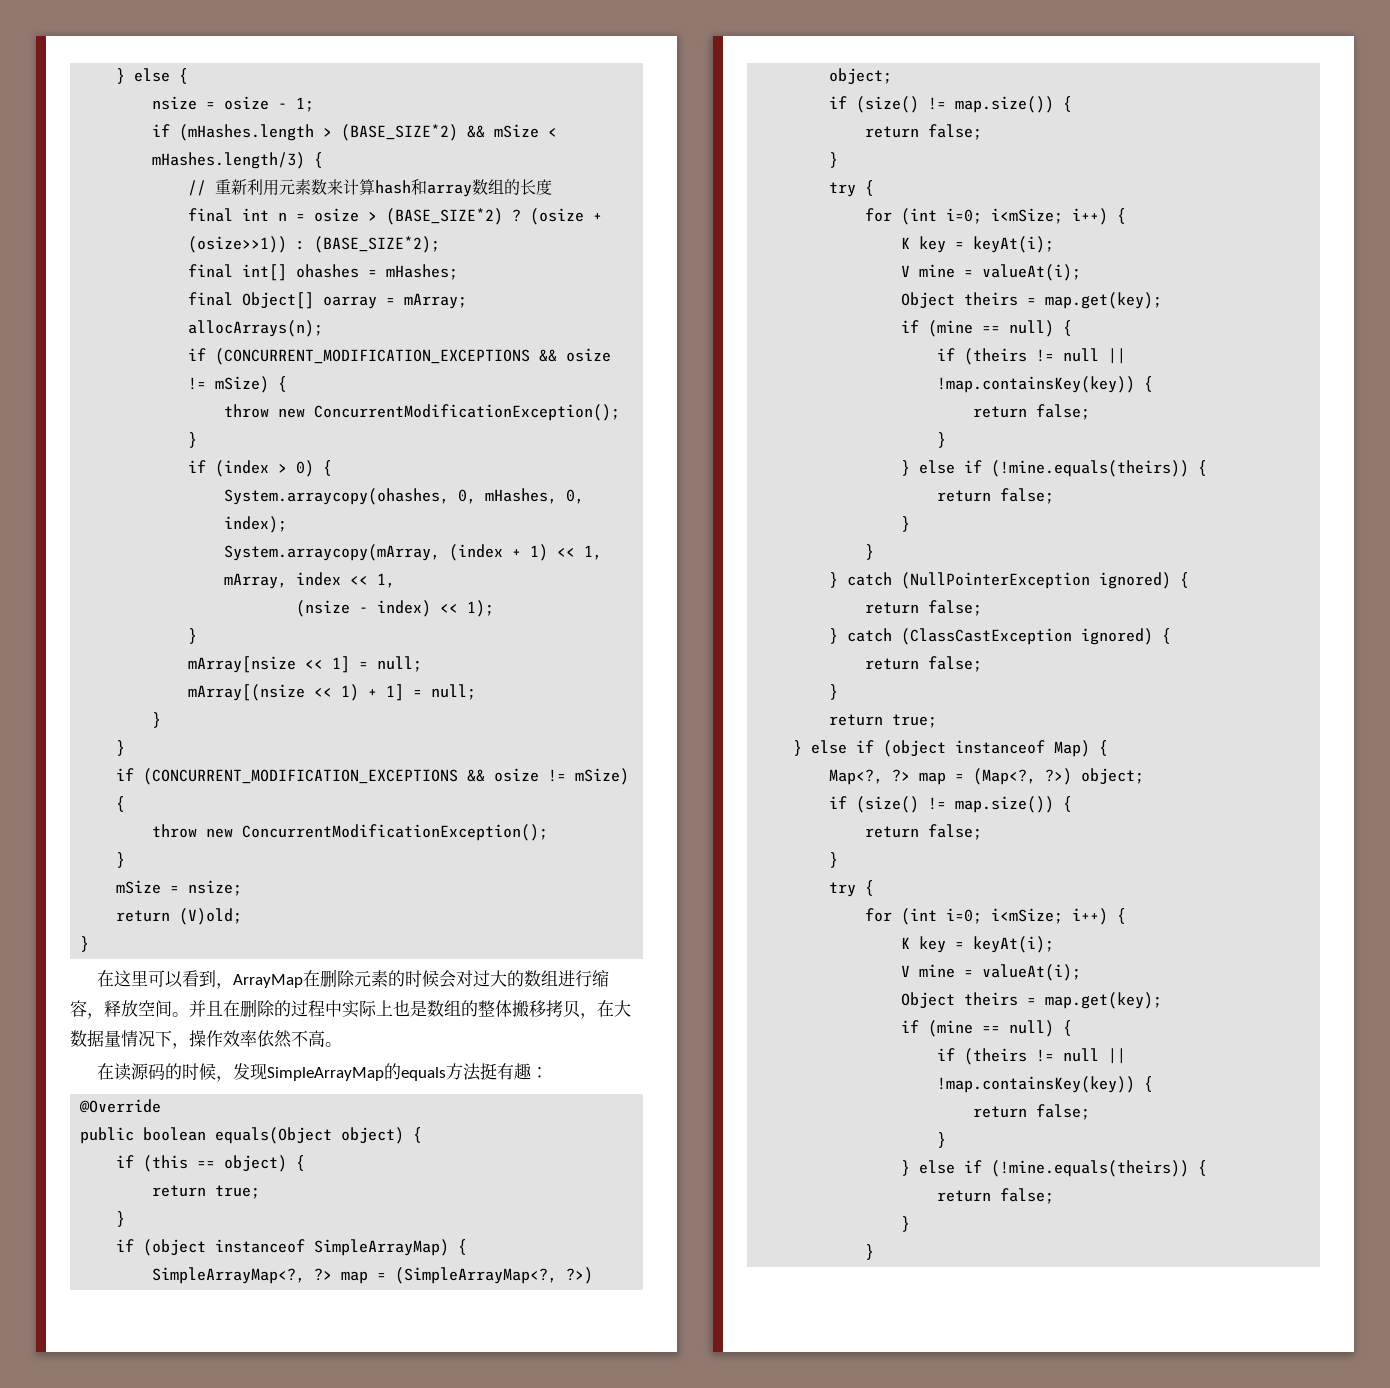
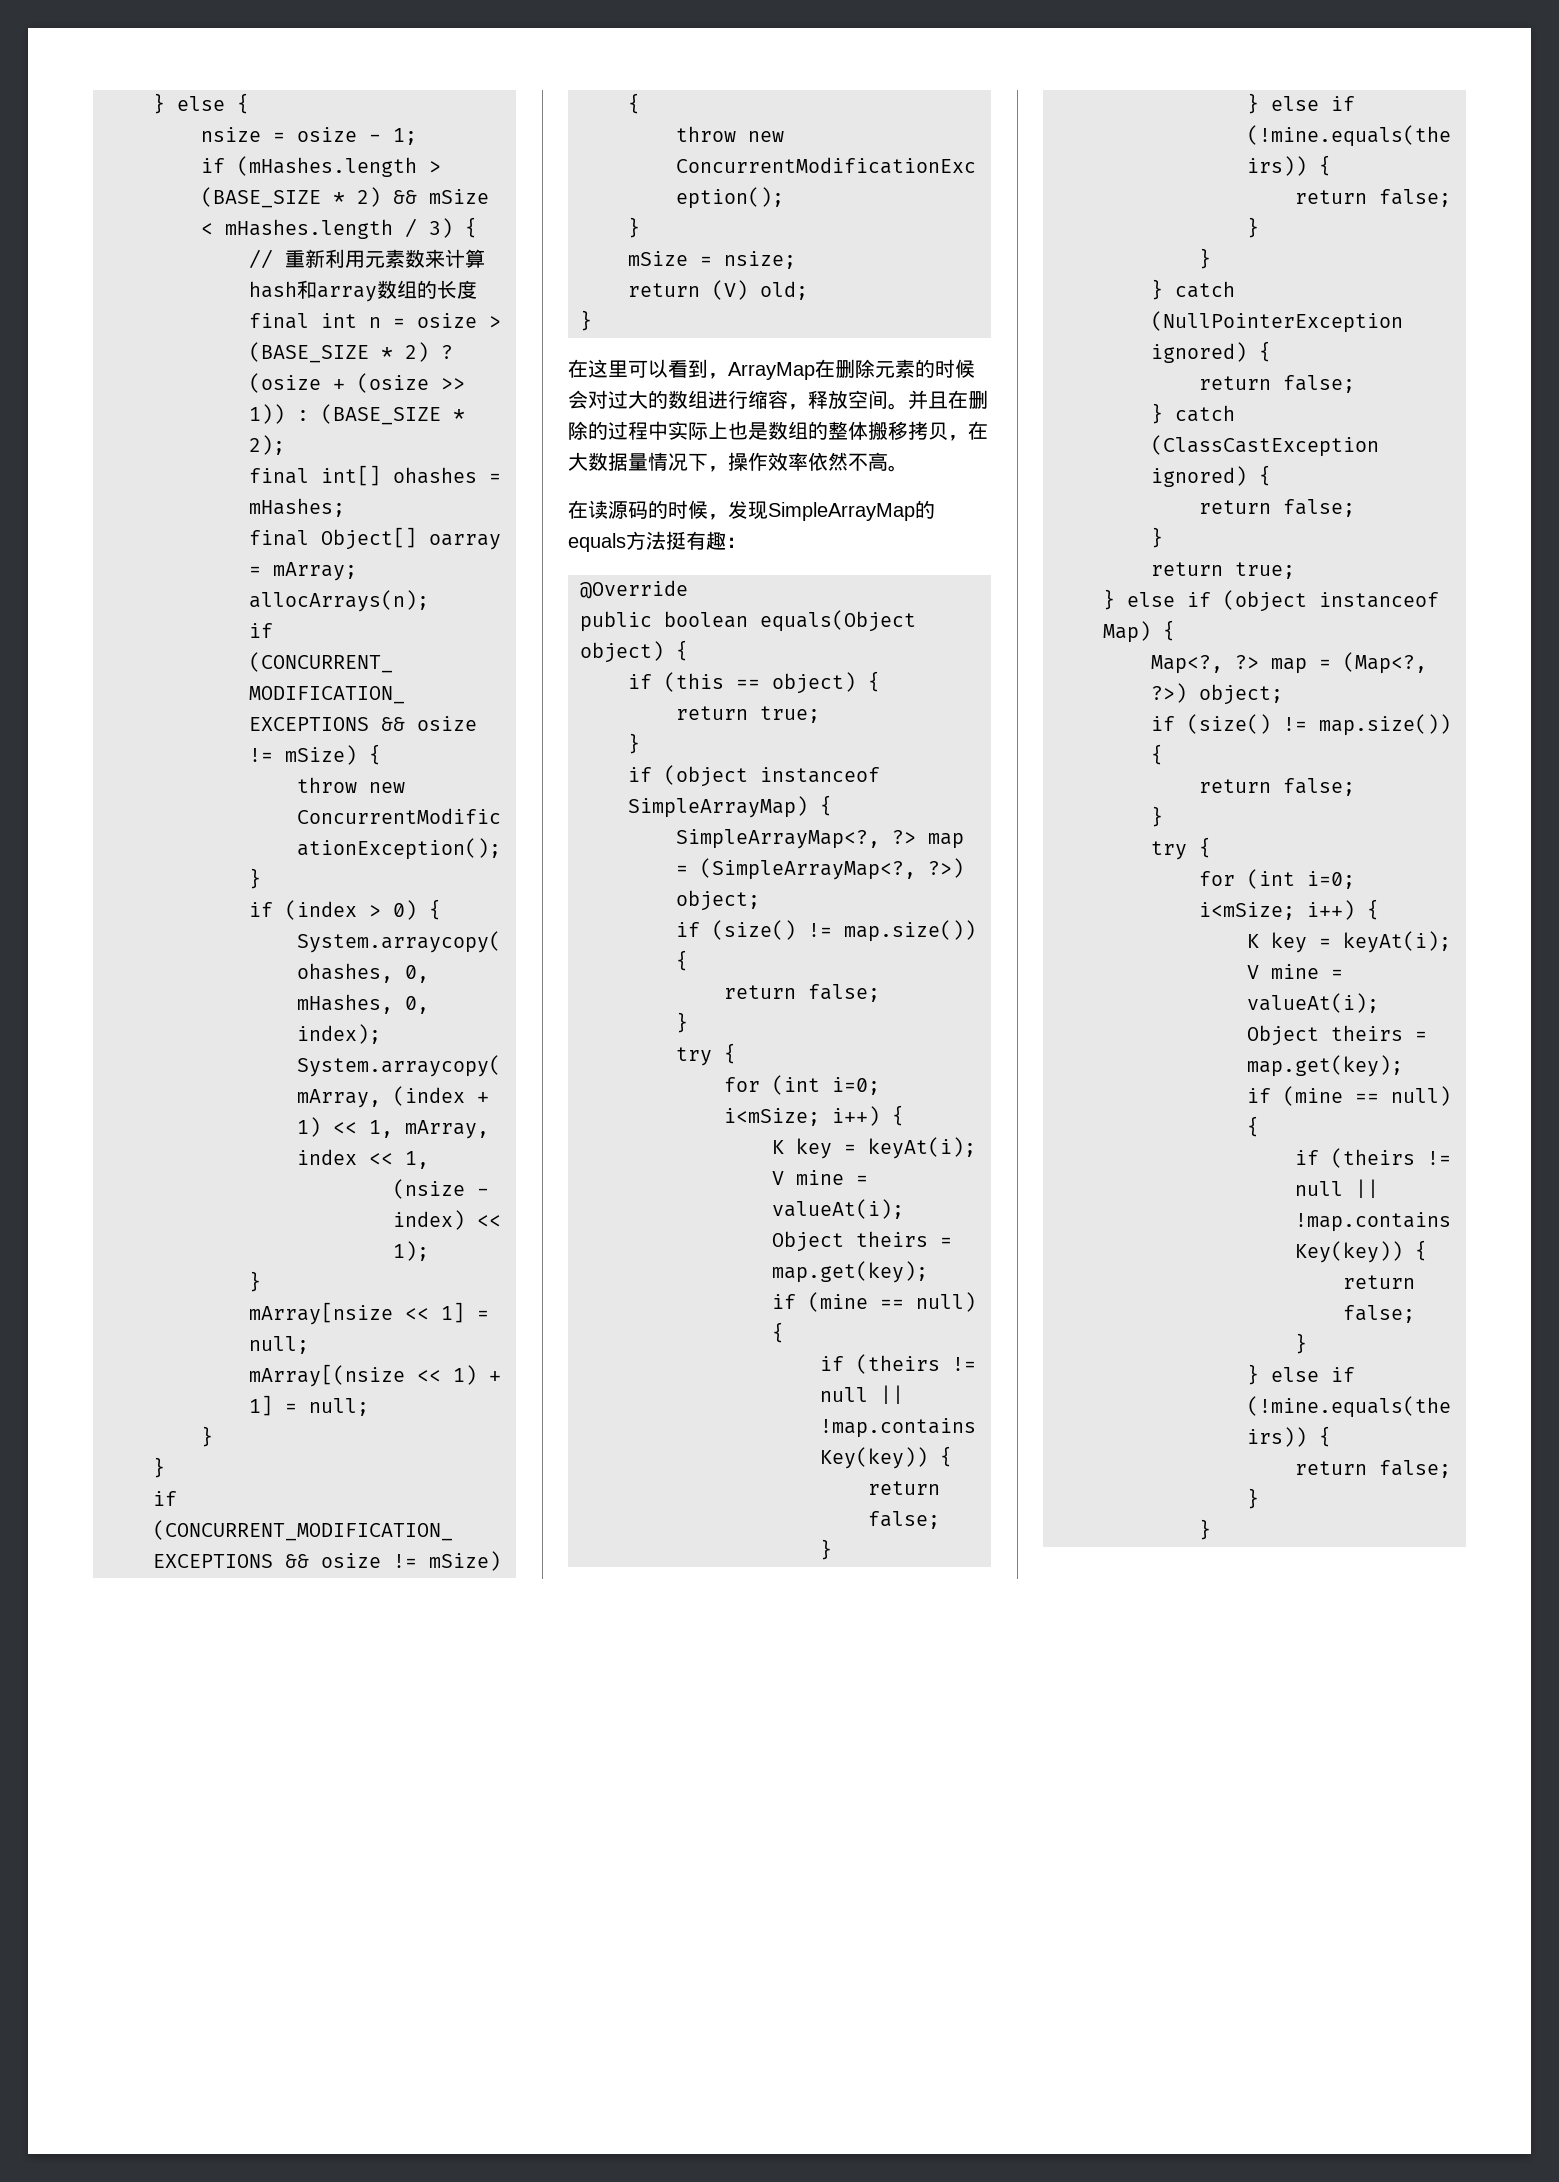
- if (mHashes.length > (BASE_SIZE*2) && mSize < mHashes.length/3) {
+ if (mHashes.length > (BASE_SIZE * 2) && mSize < mHashes.length / 3) {
- final int n = osize > (BASE_SIZE*2) ? (osize + (osize>>1)) : (BASE_SIZE*2);
+ final int n = osize > (BASE_SIZE * 2) ? (osize + (osize >> 1)) : (BASE_SIZE * 2);
- return (V)old;
+ return (V) old;

